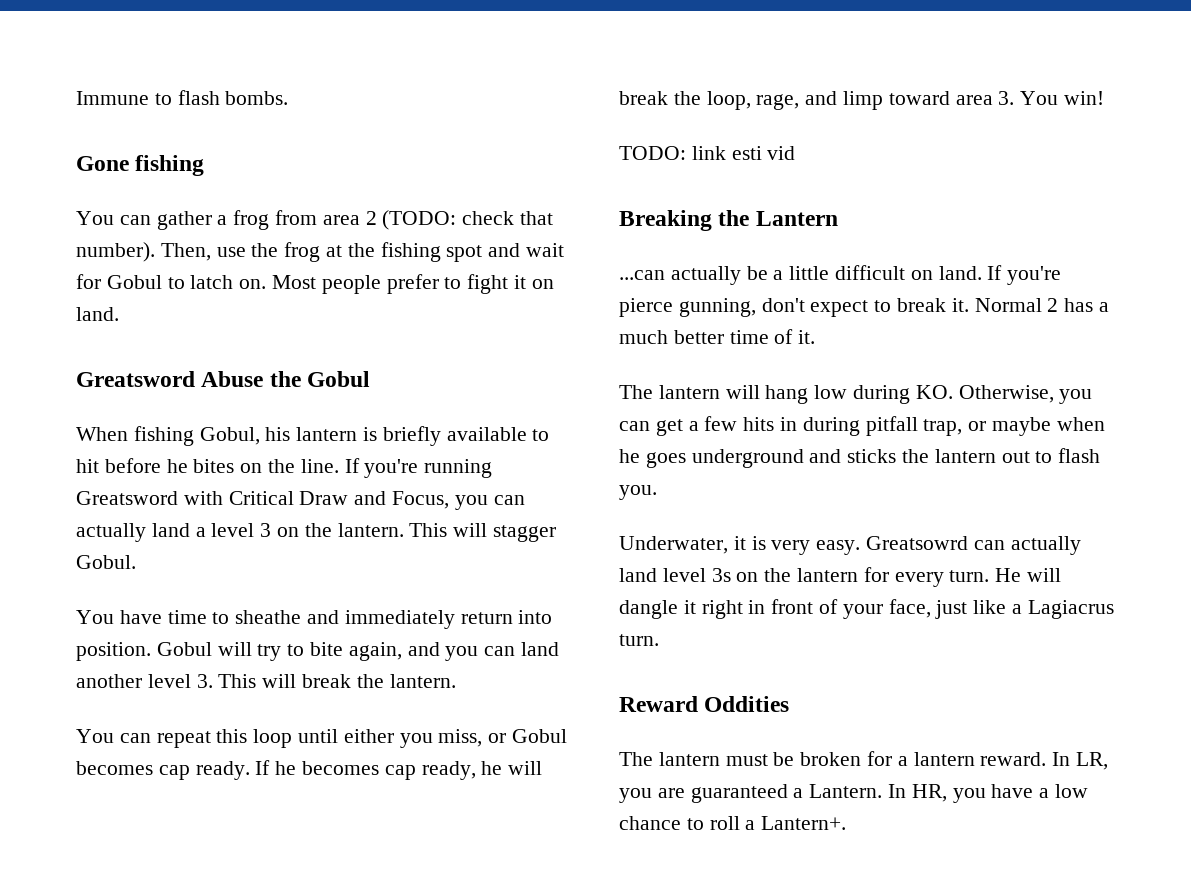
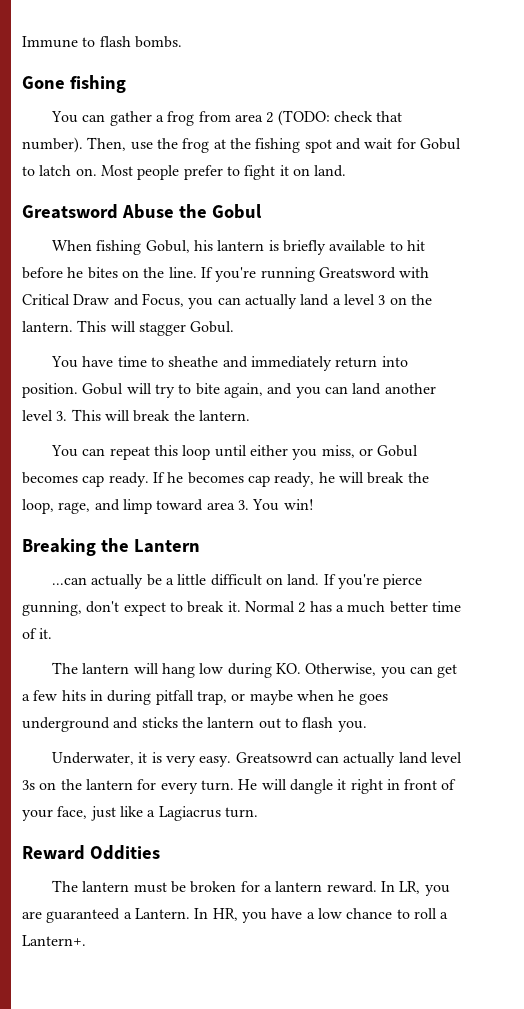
- TODO: link esti vid

